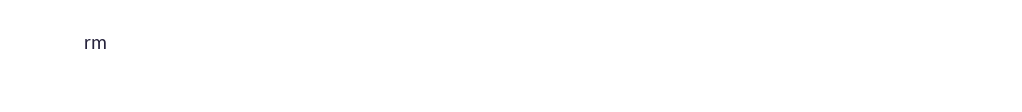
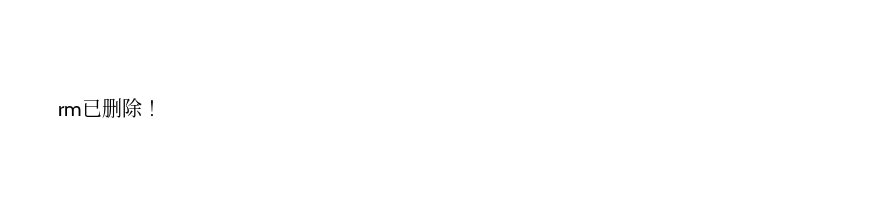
- rm
+ rm已删除！

